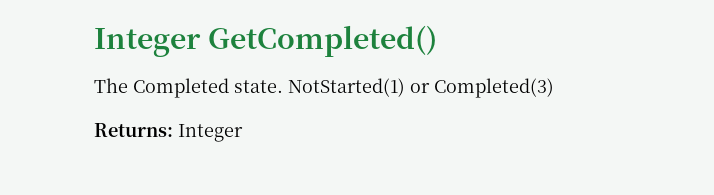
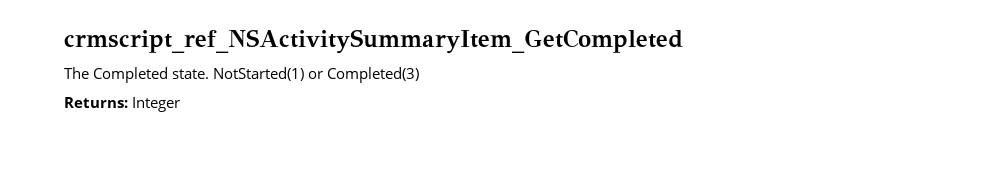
- Integer GetCompleted()
+ crmscript_ref_NSActivitySummaryItem_GetCompleted

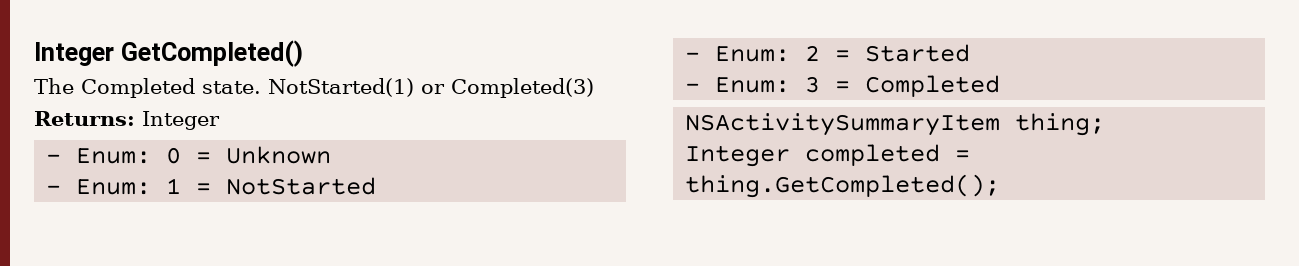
- crmscript_ref_NSActivitySummaryItem_GetCompleted
+ Integer GetCompleted()
+ - Enum: 0 = Unknown
+ - Enum: 1 = NotStarted
+ - Enum: 2 = Started
+ - Enum: 3 = Completed
+ NSActivitySummaryItem thing;
+ Integer completed = thing.GetCompleted();

